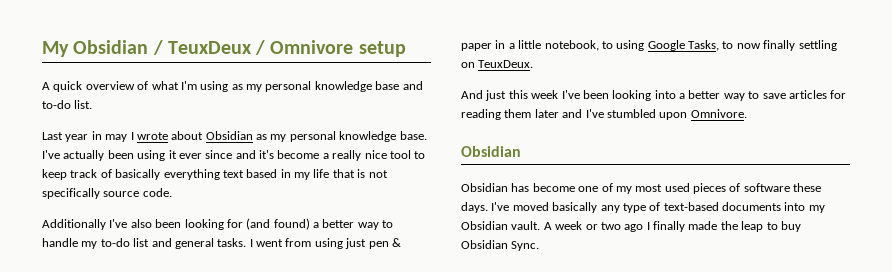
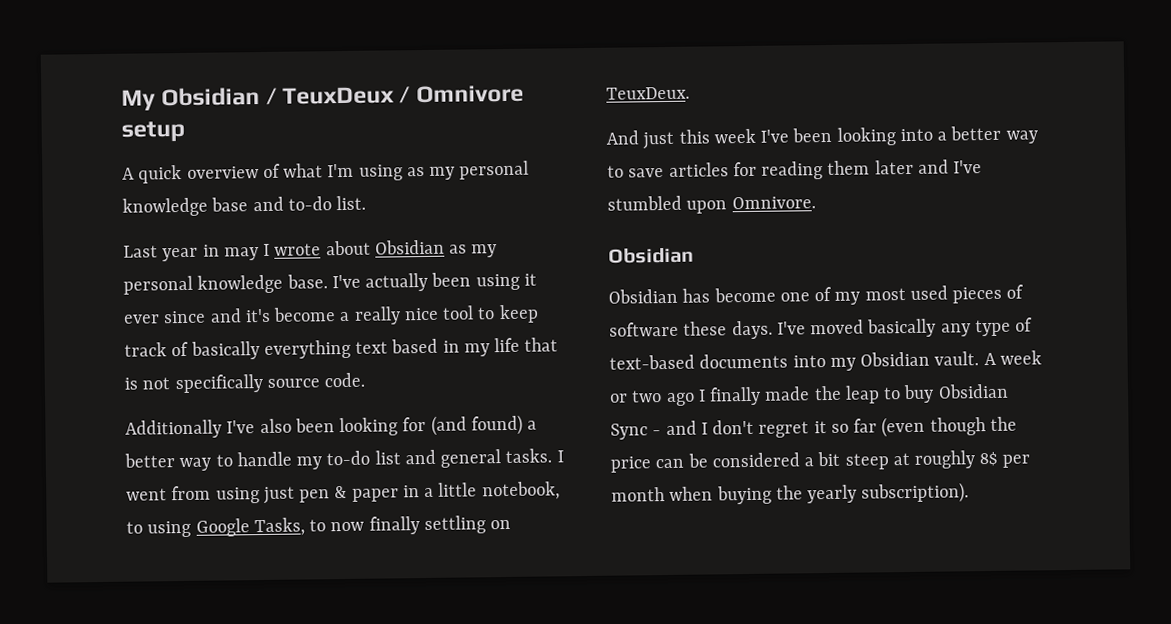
- A week or two ago I finally made the leap to buy Obsidian Sync.
+ A week or two ago I finally made the leap to buy Obsidian Sync - and I don't regret it so far (even though the price can be considered a bit steep at roughly 8$ per month when buying the yearly subscription).

